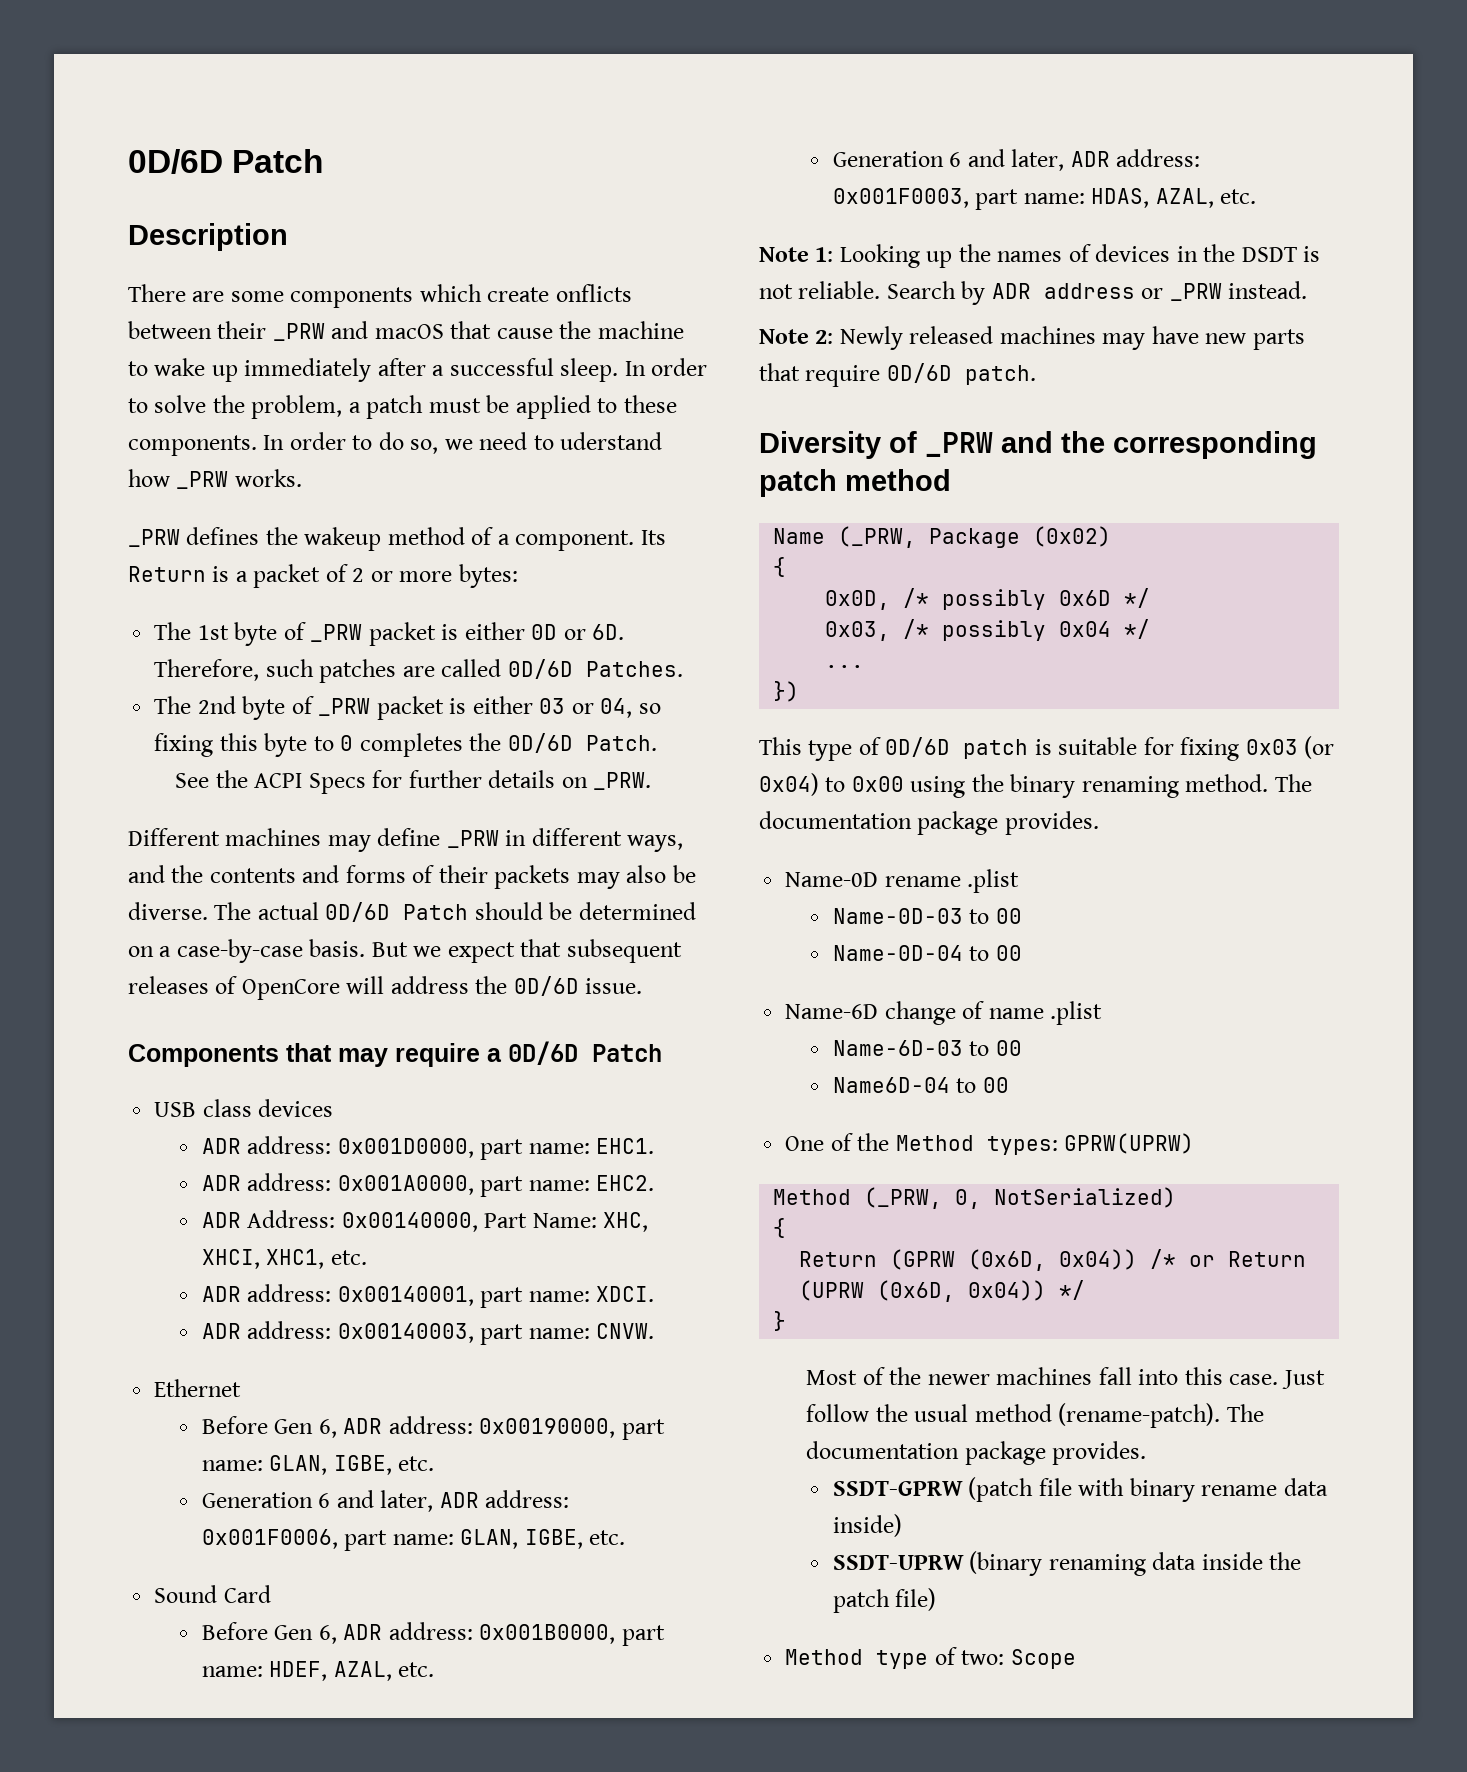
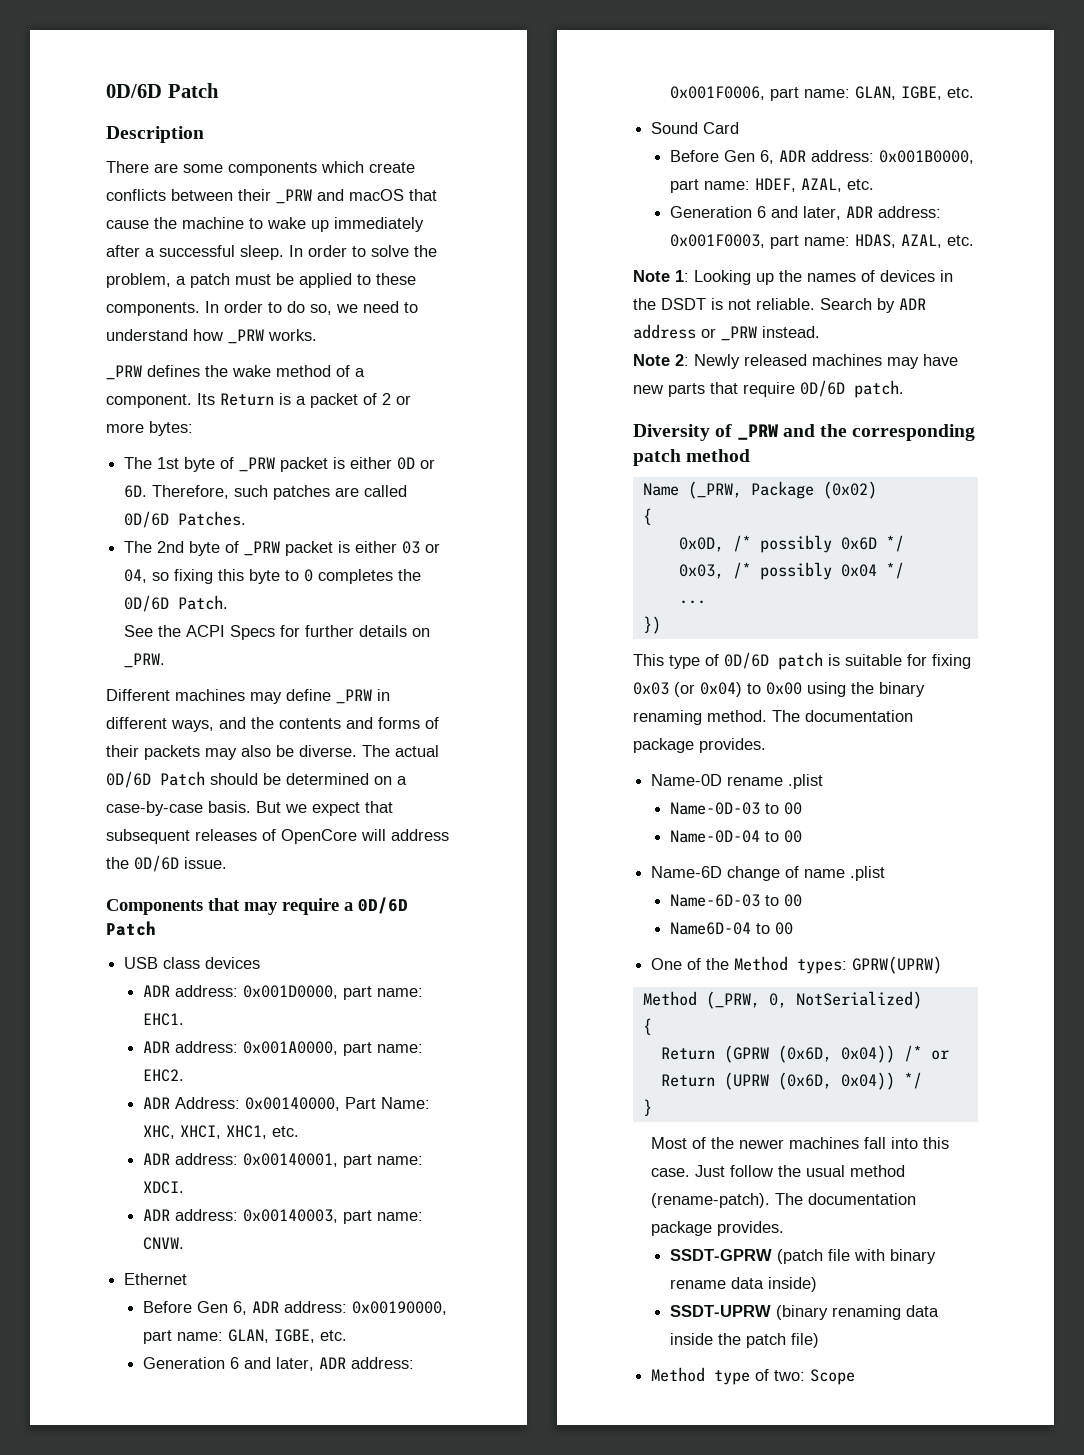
- There are some components which create onflicts between their _PRW and macOS that cause the machine to wake up immediately after a successful sleep.
+ There are some components which create conflicts between their _PRW and macOS that cause the machine to wake up immediately after a successful sleep.
- In order to do so, we need to uderstand how _PRW works.
+ In order to do so, we need to understand how _PRW works.
- _PRW defines the wakeup method of a component.
+ _PRW defines the wake method of a component.

